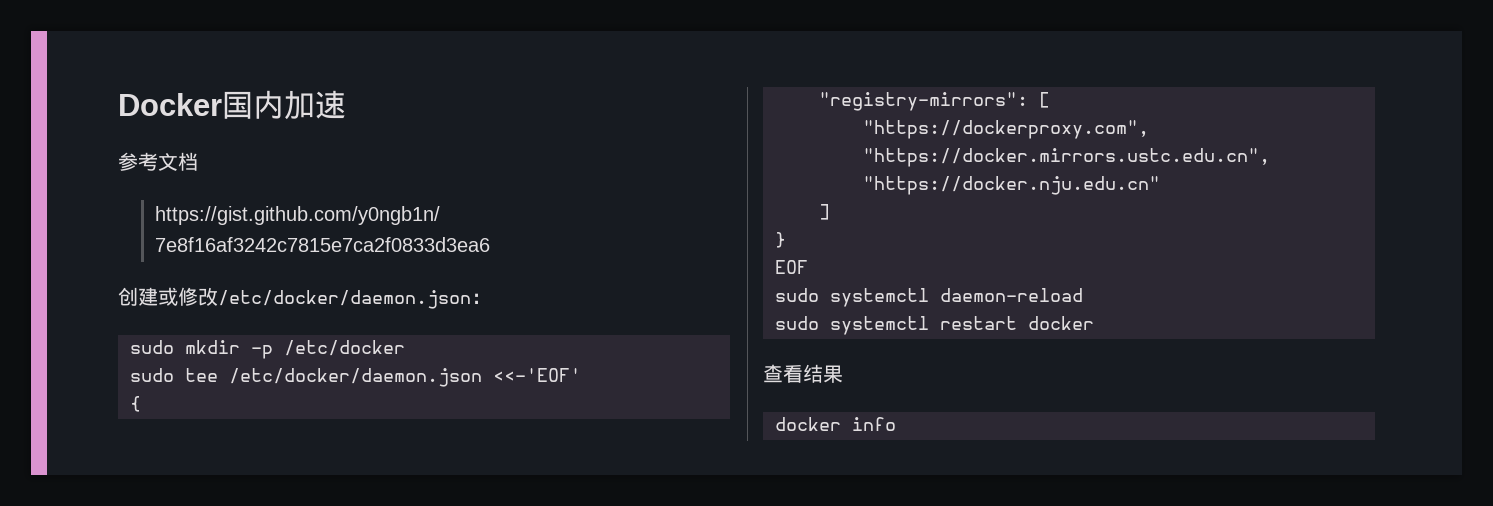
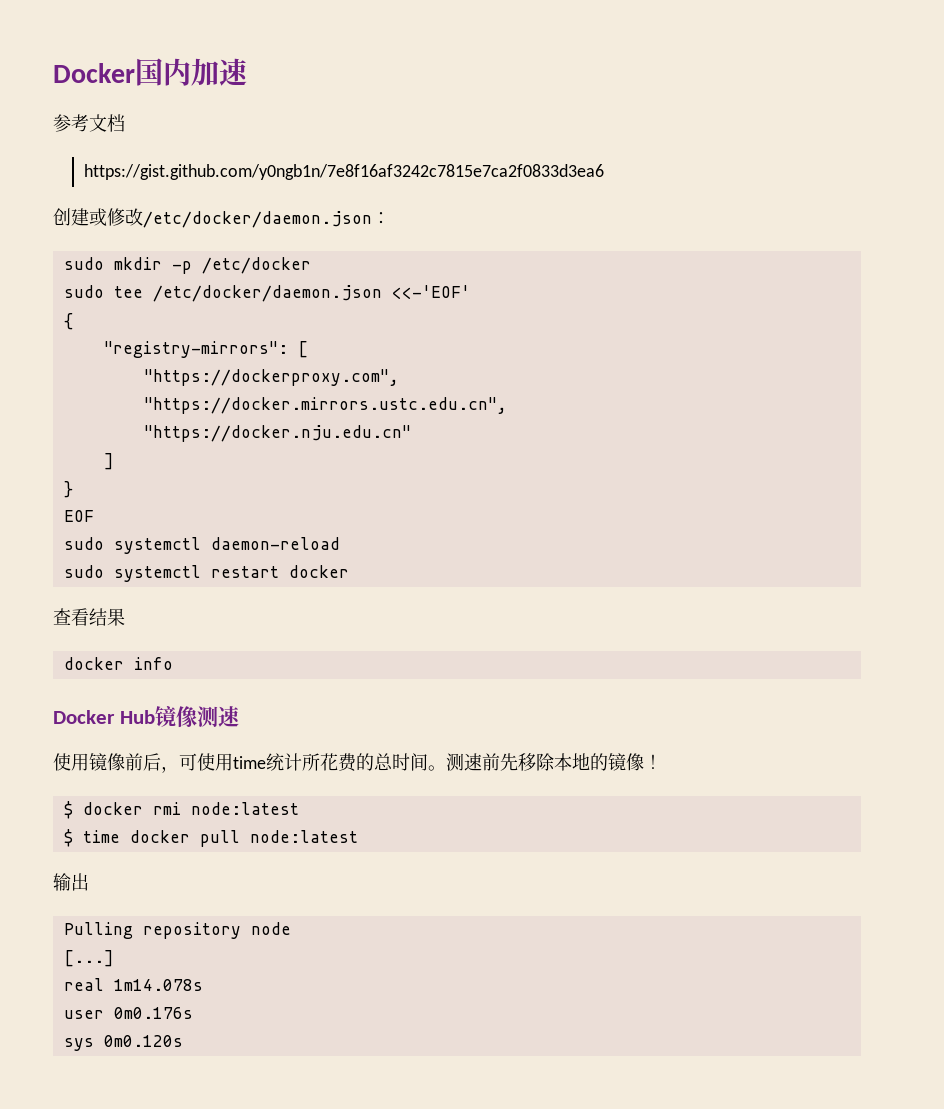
+ Docker Hub镜像测速
+ 使用镜像前后，可使用time统计所花费的总时间。测速前先移除本地的镜像！
+ $ docker rmi node:latest
+ $ time docker pull node:latest
+ 输出
+ Pulling repository node
+ [...]
+ real 1m14.078s
+ user 0m0.176s
+ sys 0m0.120s

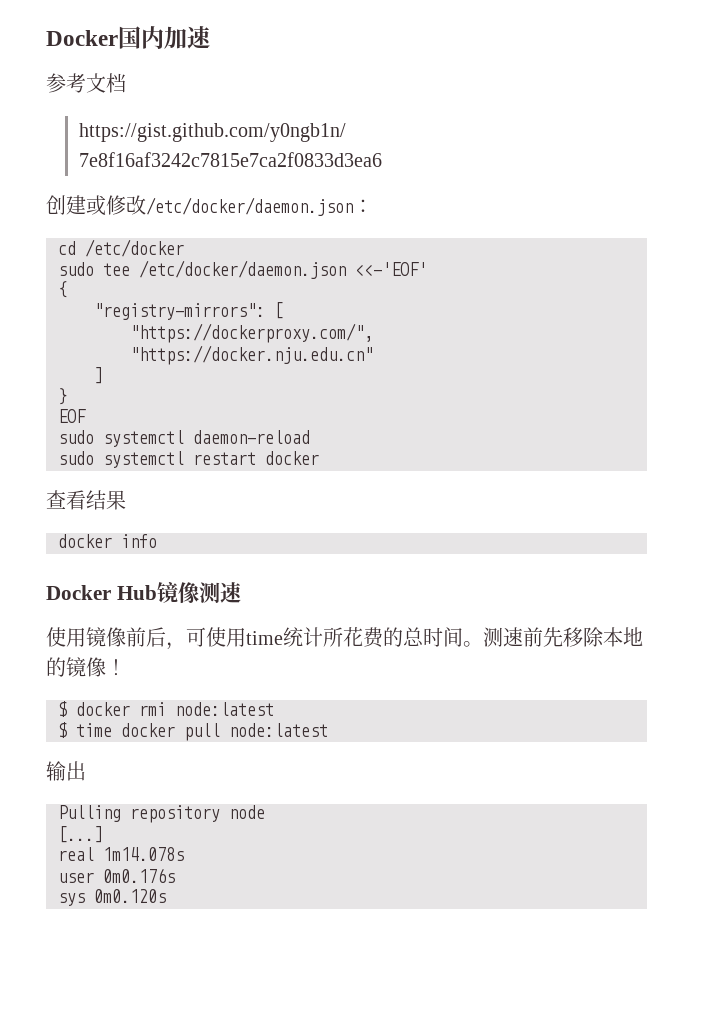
- sudo mkdir -p /etc/docker
+ cd /etc/docker
- "https://dockerproxy.com",
- "https://docker.mirrors.ustc.edu.cn",
+ "https://dockerproxy.com/",

